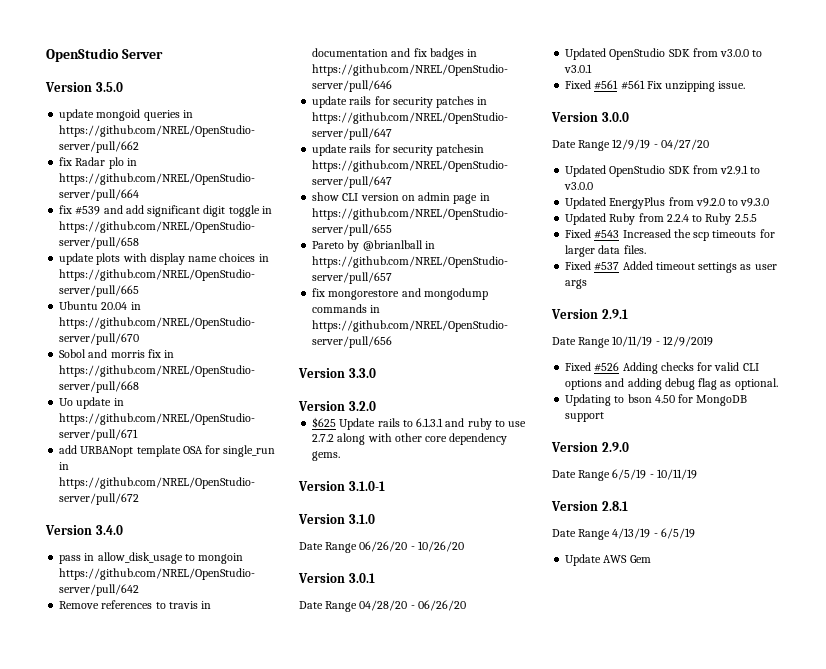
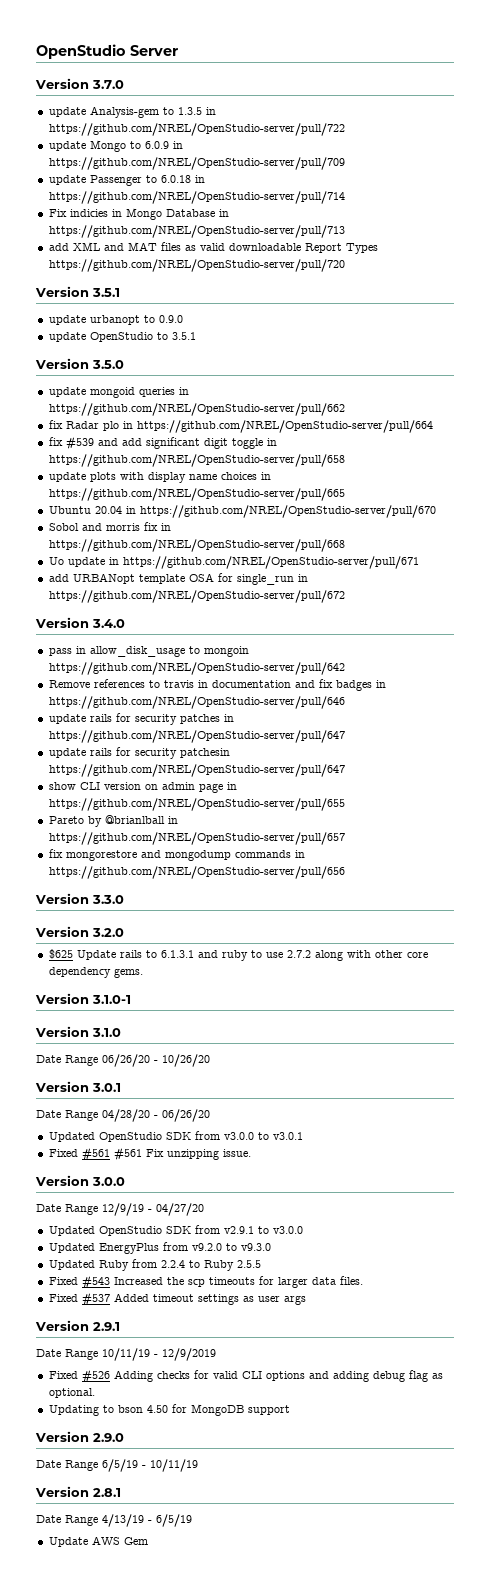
+ Version 3.7.0
+ update Analysis-gem to 1.3.5 in https://github.com/NREL/OpenStudio-server/pull/722
+ update Mongo to 6.0.9 in https://github.com/NREL/OpenStudio-server/pull/709
+ update Passenger to 6.0.18 in https://github.com/NREL/OpenStudio-server/pull/714
+ Fix indicies in Mongo Database in https://github.com/NREL/OpenStudio-server/pull/713
+ add XML and MAT files as valid downloadable Report Types https://github.com/NREL/OpenStudio-server/pull/720
+ Version 3.5.1
+ update urbanopt to 0.9.0
+ update OpenStudio to 3.5.1

